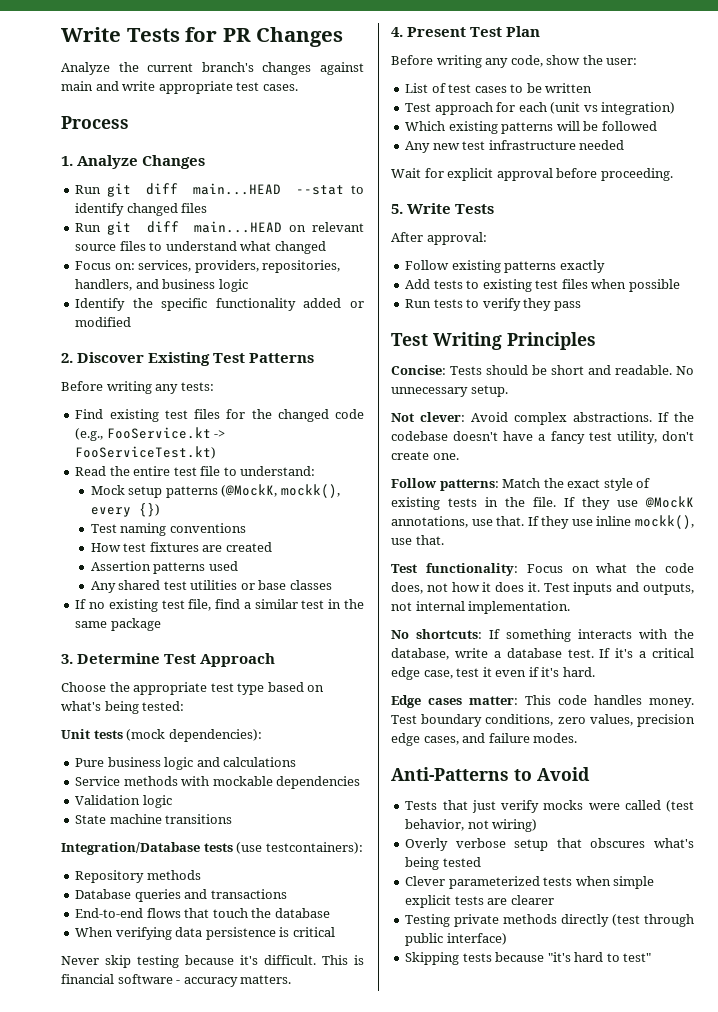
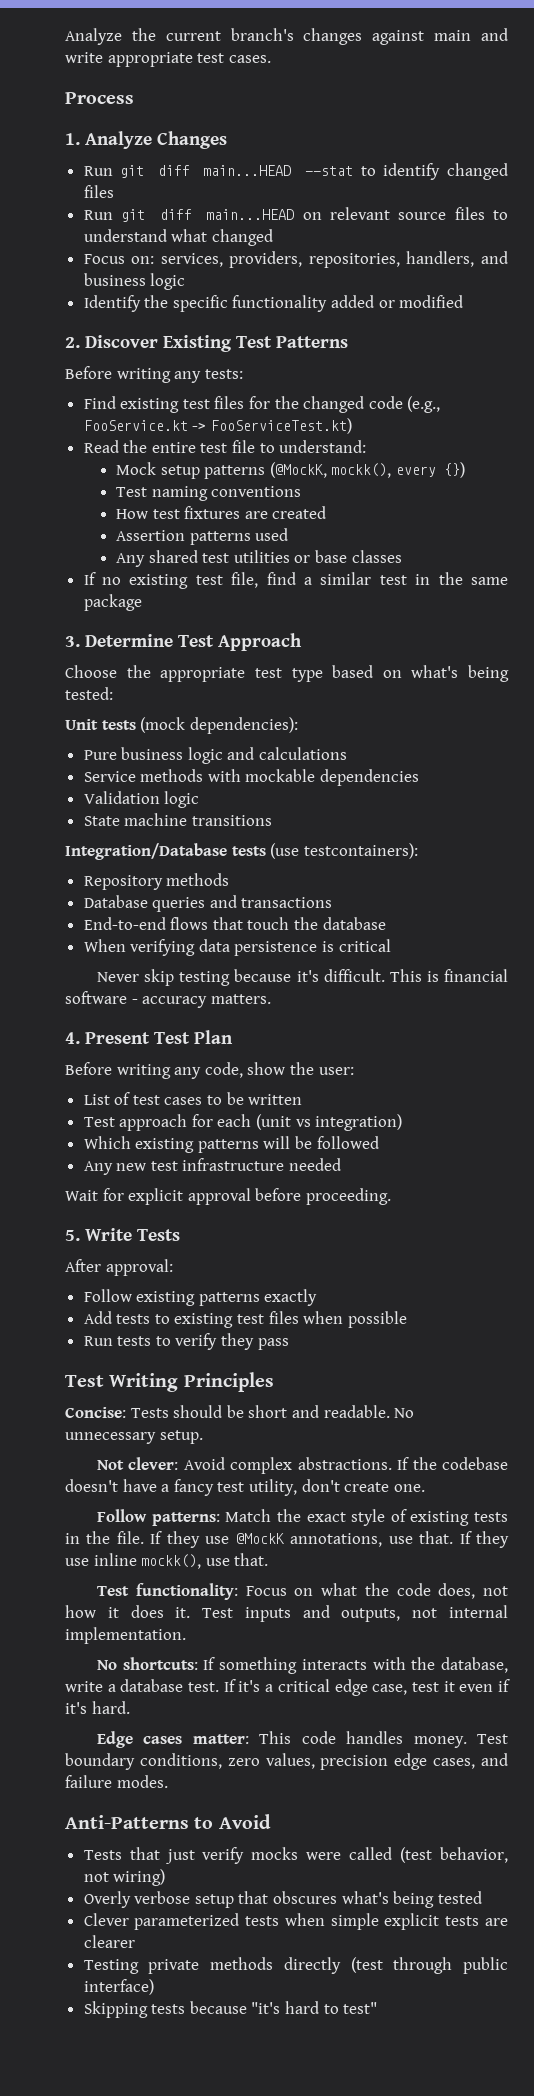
- Write Tests for PR Changes

